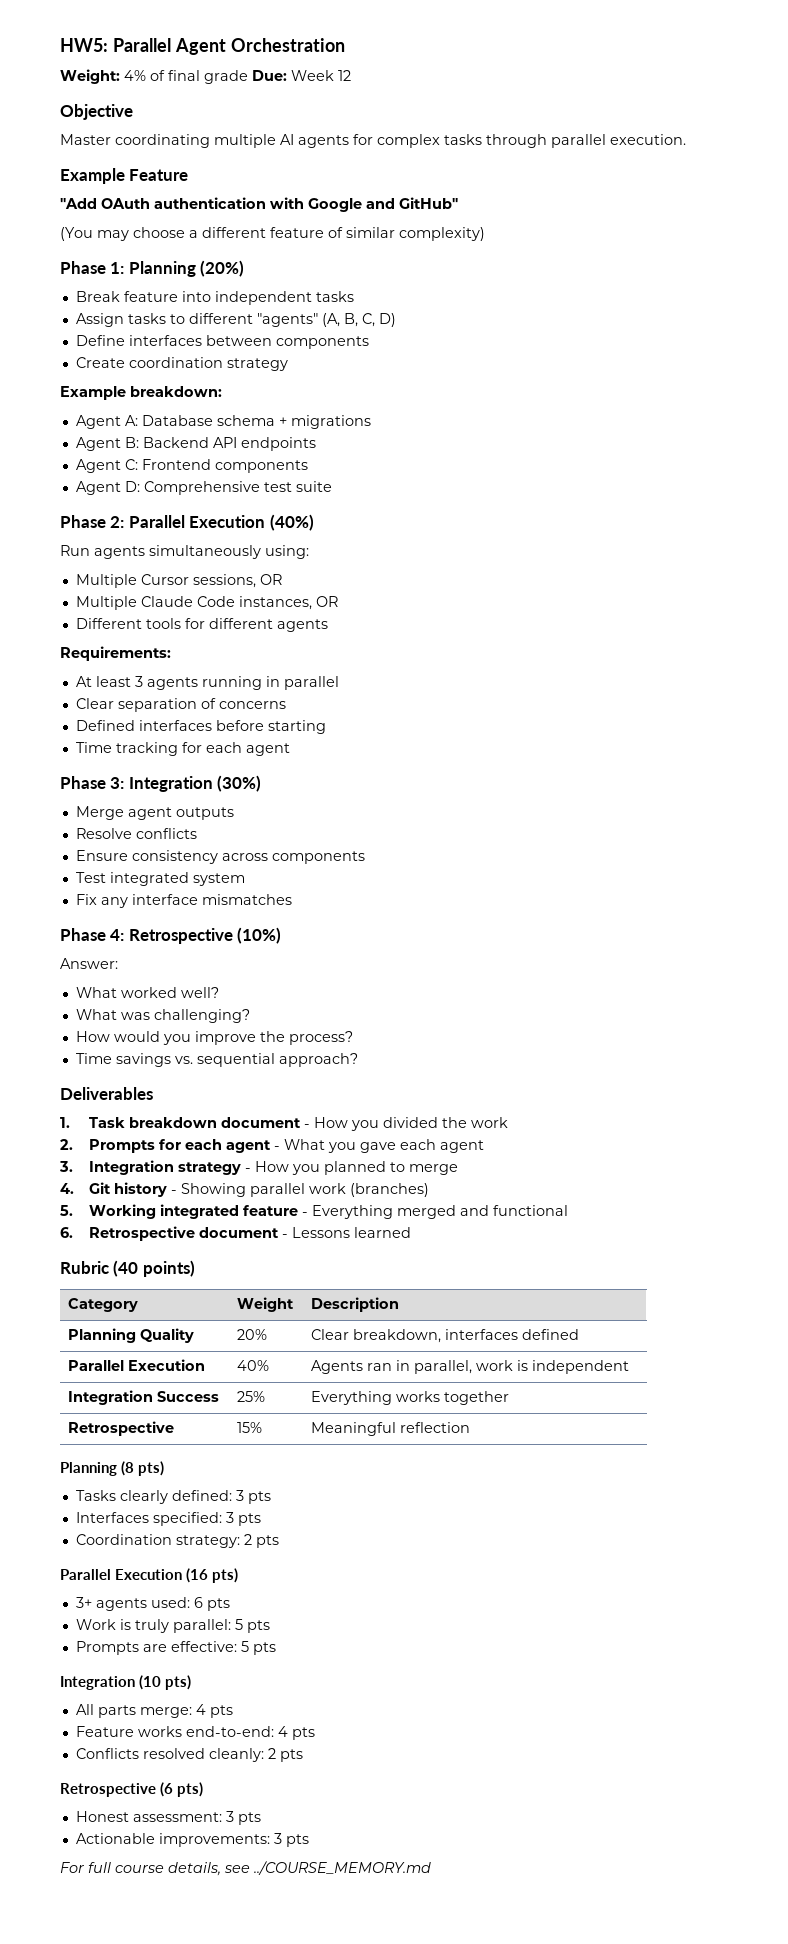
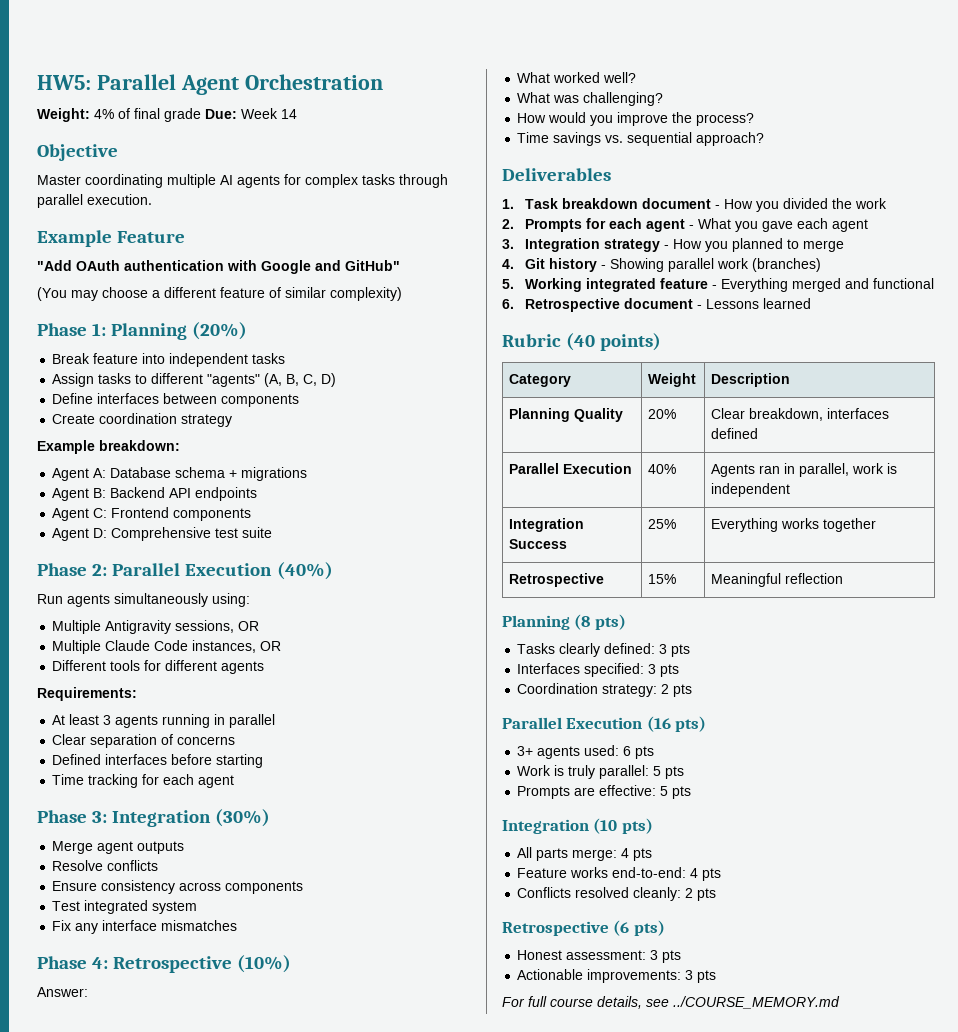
- Weight: 4% of final grade Due: Week 12
+ Weight: 4% of final grade Due: Week 14
- Multiple Cursor sessions, OR
+ Multiple Antigravity sessions, OR

